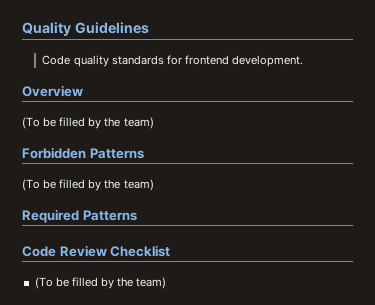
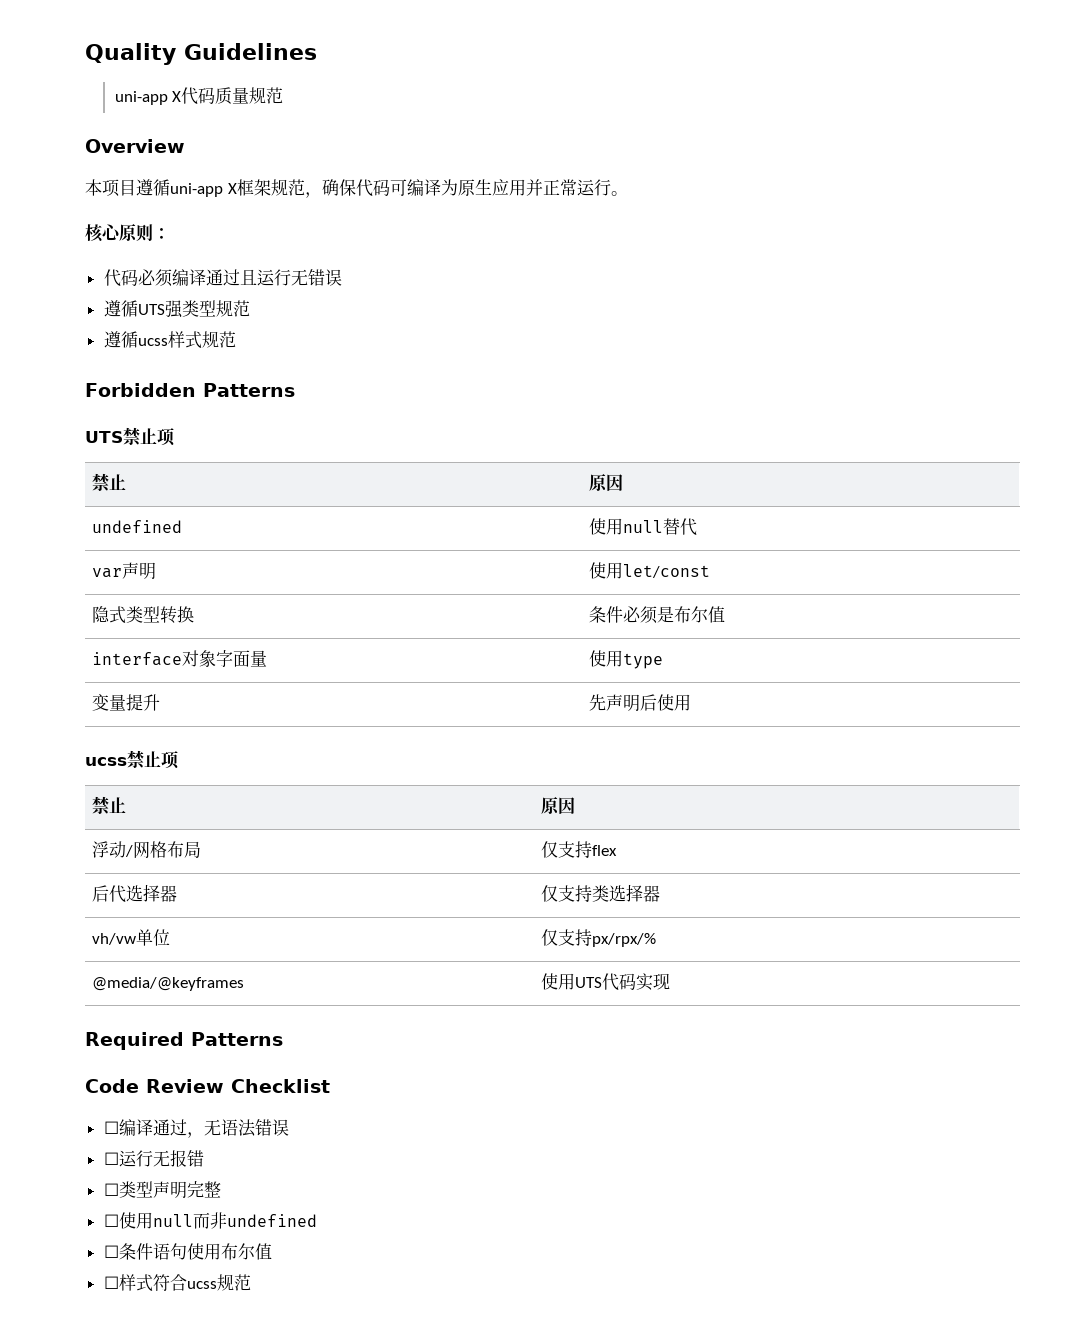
- Code quality standards for frontend development.
+ uni-app X代码质量规范
  Overview
- (To be filled by the team)
+ 本项目遵循uni-app X框架规范，确保代码可编译为原生应用并正常运行。
+ 核心原则：
+ 代码必须编译通过且运行无错误
+ 遵循UTS强类型规范
+ 遵循ucss样式规范
  Forbidden Patterns
- (To be filled by the team)
+ UTS禁止项
+ 禁止 | 原因
+ undefined | 使用null替代
+ var声明 | 使用let/const
+ 隐式类型转换 | 条件必须是布尔值
+ interface对象字面量 | 使用type
+ 变量提升 | 先声明后使用
+ ucss禁止项
+ 禁止 | 原因
+ 浮动/网格布局 | 仅支持flex
+ 后代选择器 | 仅支持类选择器
+ vh/vw单位 | 仅支持px/rpx/%
+ @media/@keyframes | 使用UTS代码实现
  Code Review Checklist
- (To be filled by the team)
+ ☐编译通过，无语法错误
+ ☐运行无报错
+ ☐类型声明完整
+ ☐使用null而非undefined
+ ☐条件语句使用布尔值
+ ☐样式符合ucss规范

